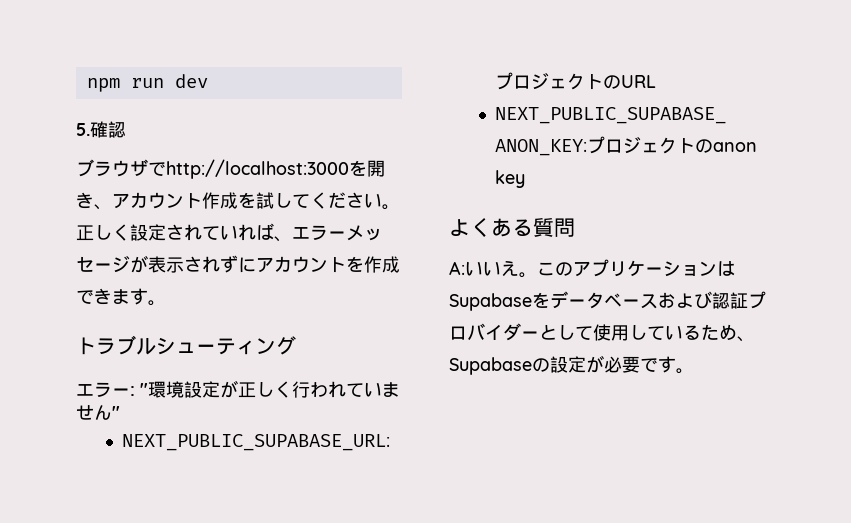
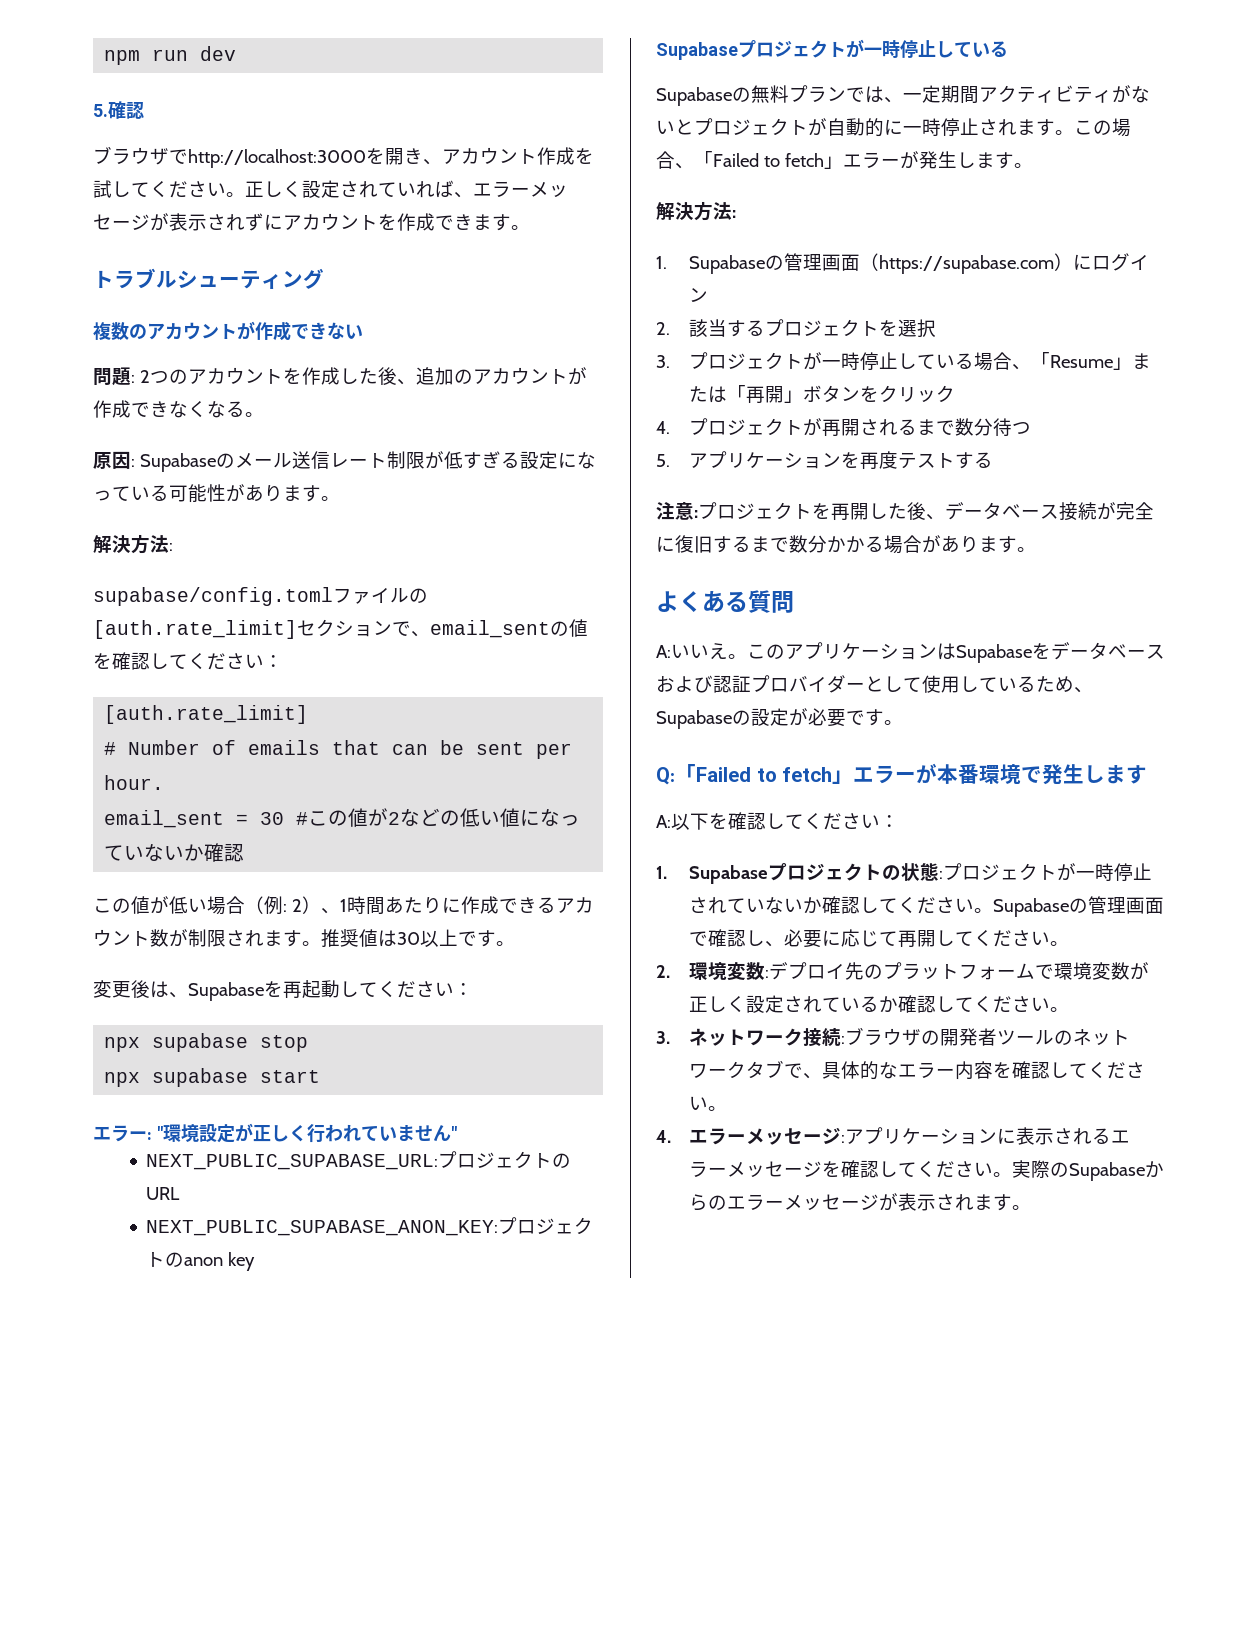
+ 複数のアカウントが作成できない
+ 問題: 2つのアカウントを作成した後、追加のアカウントが作成できなくなる。
+ 原因: Supabaseのメール送信レート制限が低すぎる設定になっている可能性があります。
+ 解決方法:
+ supabase/config.tomlファイルの[auth.rate_limit]セクションで、email_sentの値を確認してください：
+ [auth.rate_limit]
+ # Number of emails that can be sent per hour.
+ email_sent = 30 #この値が2などの低い値になっていないか確認
+ この値が低い場合（例: 2）、1時間あたりに作成できるアカウント数が制限されます。推奨値は30以上です。
+ 変更後は、Supabaseを再起動してください：
+ npx supabase stop
+ npx supabase start
+ Supabaseプロジェクトが一時停止している
+ Supabaseの無料プランでは、一定期間アクティビティがないとプロジェクトが自動的に一時停止されます。この場合、「Failed to fetch」エラーが発生します。
+ 解決方法:
+ 1. Supabaseの管理画面（https://supabase.com）にログイン
+ 2.該当するプロジェクトを選択
+ 3.プロジェクトが一時停止している場合、「Resume」または「再開」ボタンをクリック
+ 4.プロジェクトが再開されるまで数分待つ
+ 5.アプリケーションを再度テストする
+ 注意:プロジェクトを再開した後、データベース接続が完全に復旧するまで数分かかる場合があります。
+ Q:「Failed to fetch」エラーが本番環境で発生します
+ A:以下を確認してください：
+ 1. Supabaseプロジェクトの状態:プロジェクトが一時停止されていないか確認してください。Supabaseの管理画面で確認し、必要に応じて再開してください。
+ 2.環境変数:デプロイ先のプラットフォームで環境変数が正しく設定されているか確認してください。
+ 3.ネットワーク接続:ブラウザの開発者ツールのネットワークタブで、具体的なエラー内容を確認してください。
+ 4.エラーメッセージ:アプリケーションに表示されるエラーメッセージを確認してください。実際のSupabaseからのエラーメッセージが表示されます。

